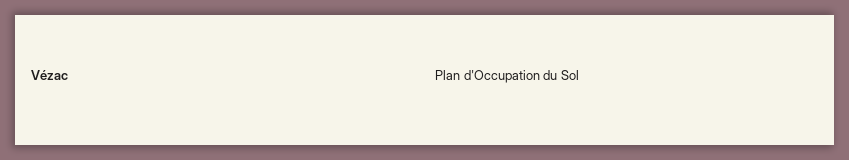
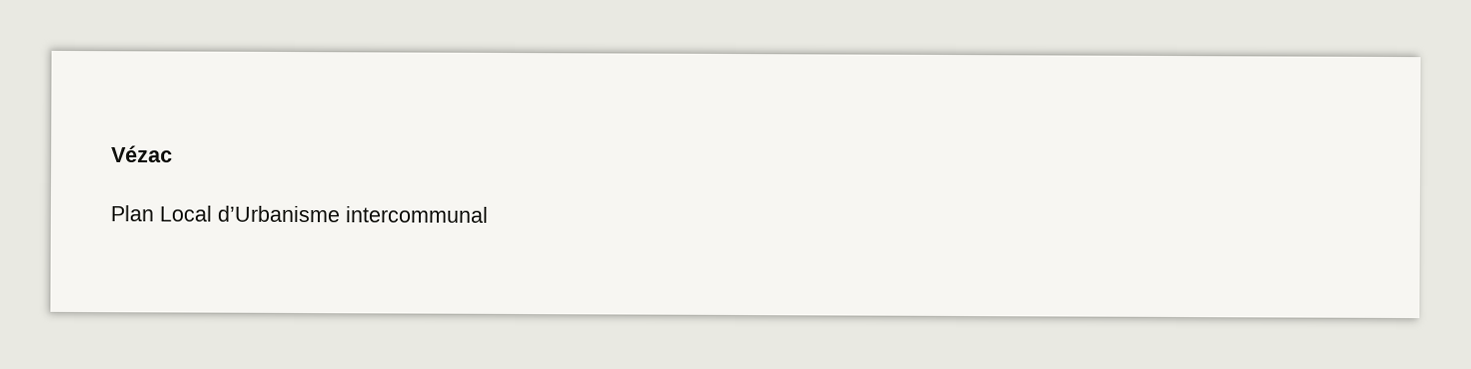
- Plan d'Occupation du Sol
+ Plan Local d’Urbanisme intercommunal

